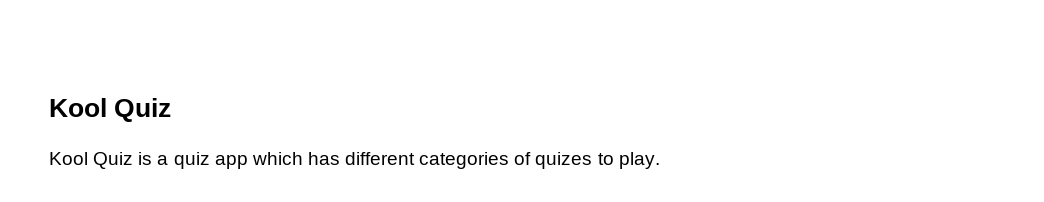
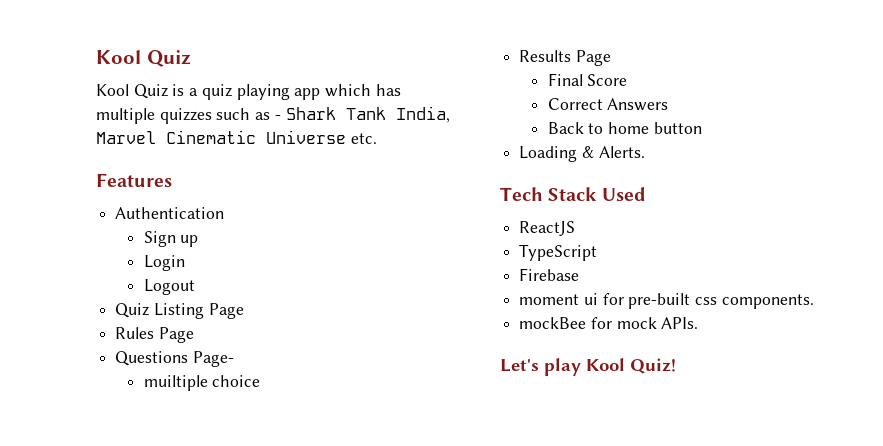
- Kool Quiz is a quiz app which has different categories of quizes to play.
+ Kool Quiz is a quiz playing app which has multiple quizzes such as - Shark Tank India, Marvel Cinematic Universe etc.
+ Features
+ Authentication
+ Sign up
+ Login
+ Logout
+ Quiz Listing Page
+ Rules Page
+ Questions Page-
+ muiltiple choice
+ Results Page
+ Final Score
+ Correct Answers
+ Back to home button
+ Loading & Alerts.
+ Tech Stack Used
+ ReactJS
+ TypeScript
+ Firebase
+ moment ui for pre-built css components.
+ mockBee for mock APIs.
+ Let's play Kool Quiz!

